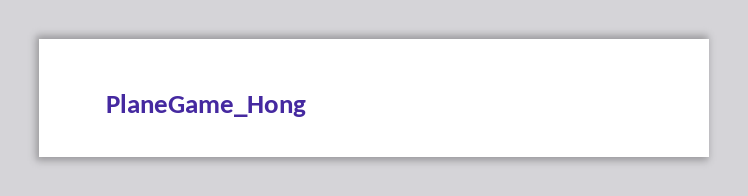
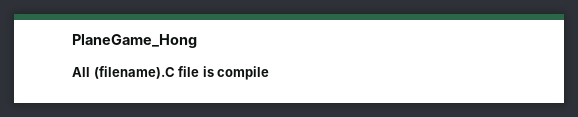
+ All (filename).C file is compile

